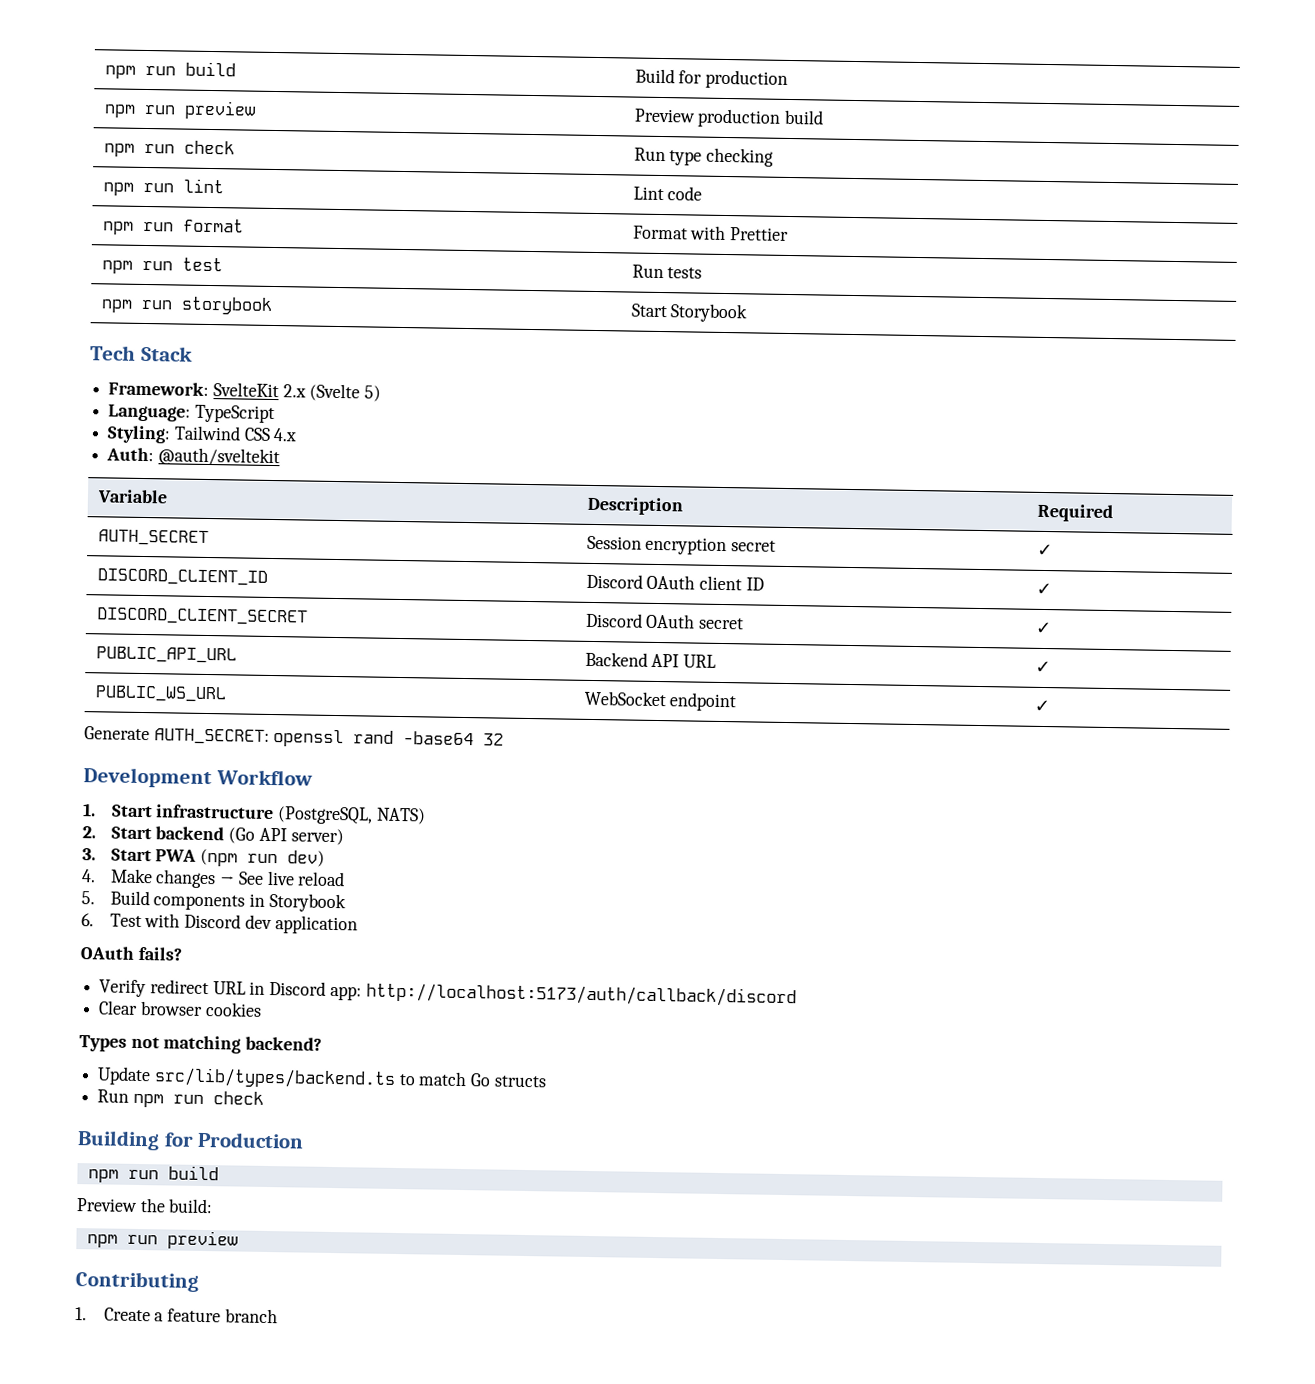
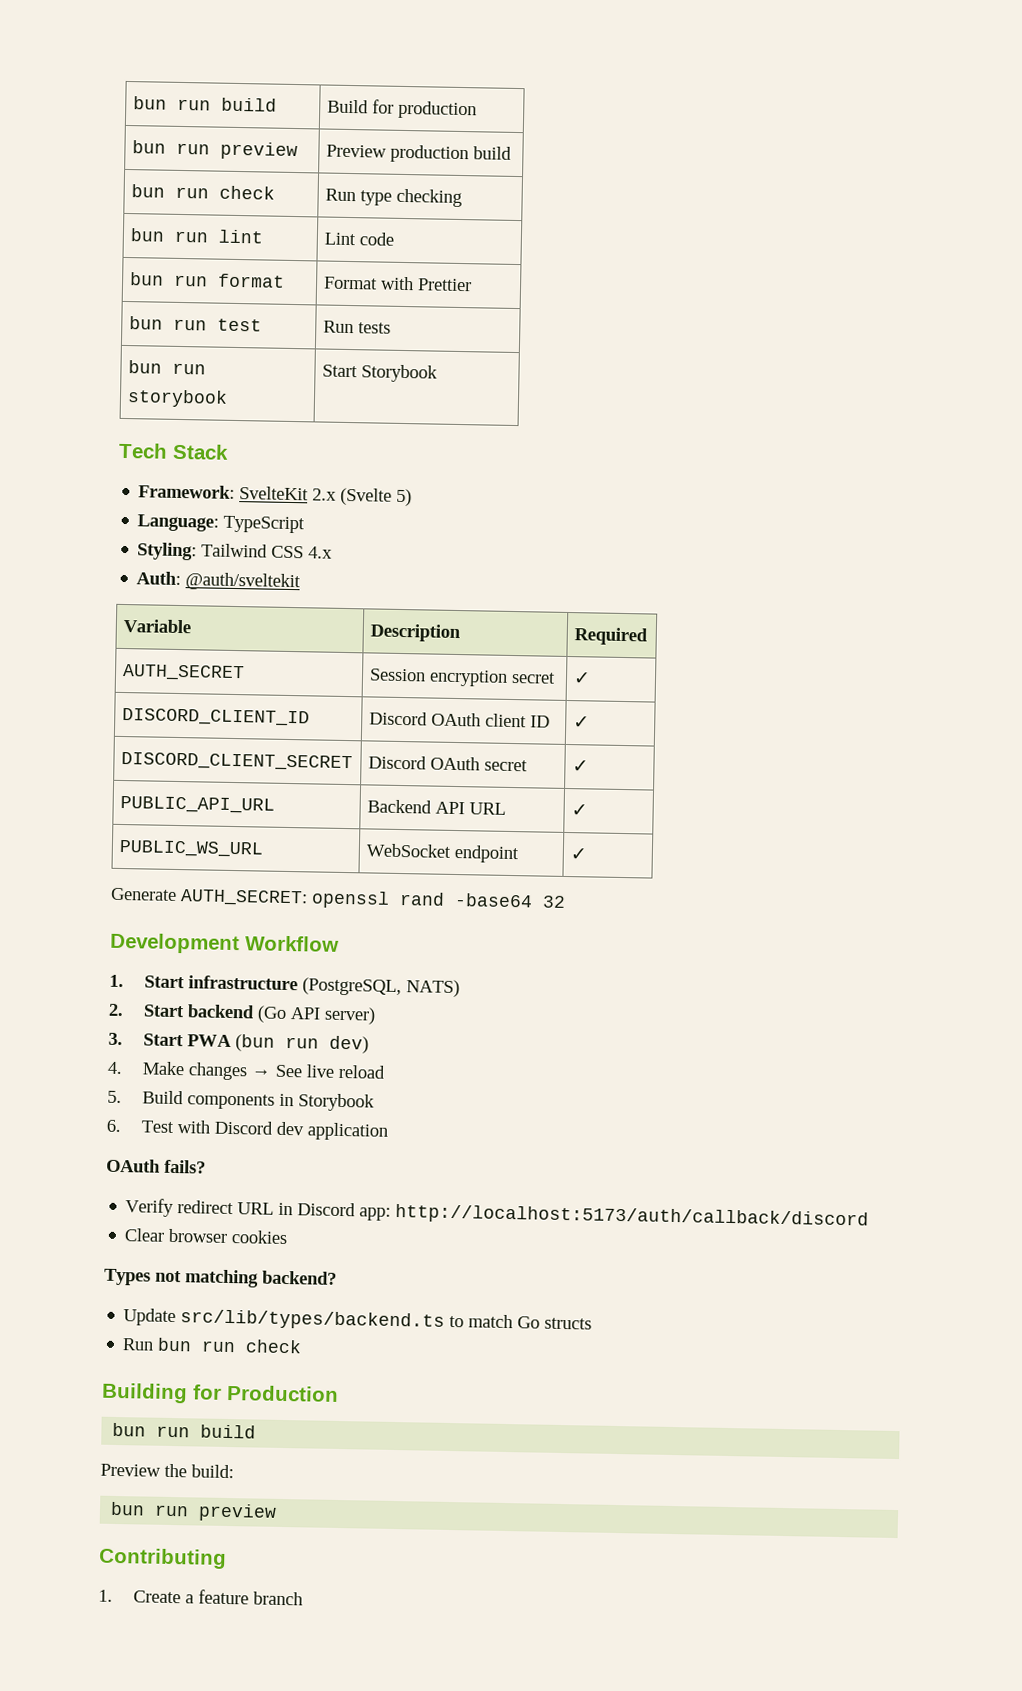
- npm run build | Build for production
+ bun run build | Build for production
- npm run preview | Preview production build
+ bun run preview | Preview production build
- npm run check | Run type checking
+ bun run check | Run type checking
- npm run lint | Lint code
+ bun run lint | Lint code
- npm run format | Format with Prettier
+ bun run format | Format with Prettier
- npm run test | Run tests
+ bun run test | Run tests
- npm run storybook | Start Storybook
+ bun run storybook | Start Storybook
- 3. Start PWA (npm run dev)
+ 3. Start PWA (bun run dev)
- Run npm run check
+ Run bun run check
  Building for Production
- npm run build
+ bun run build
  Preview the build:
- npm run preview
+ bun run preview

